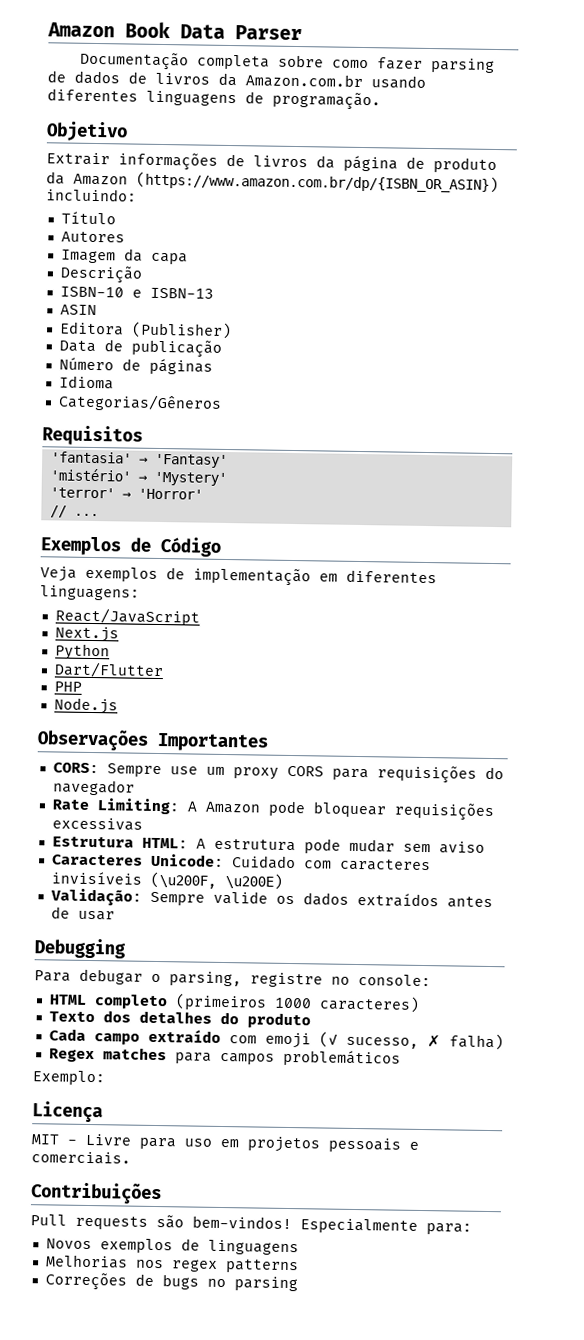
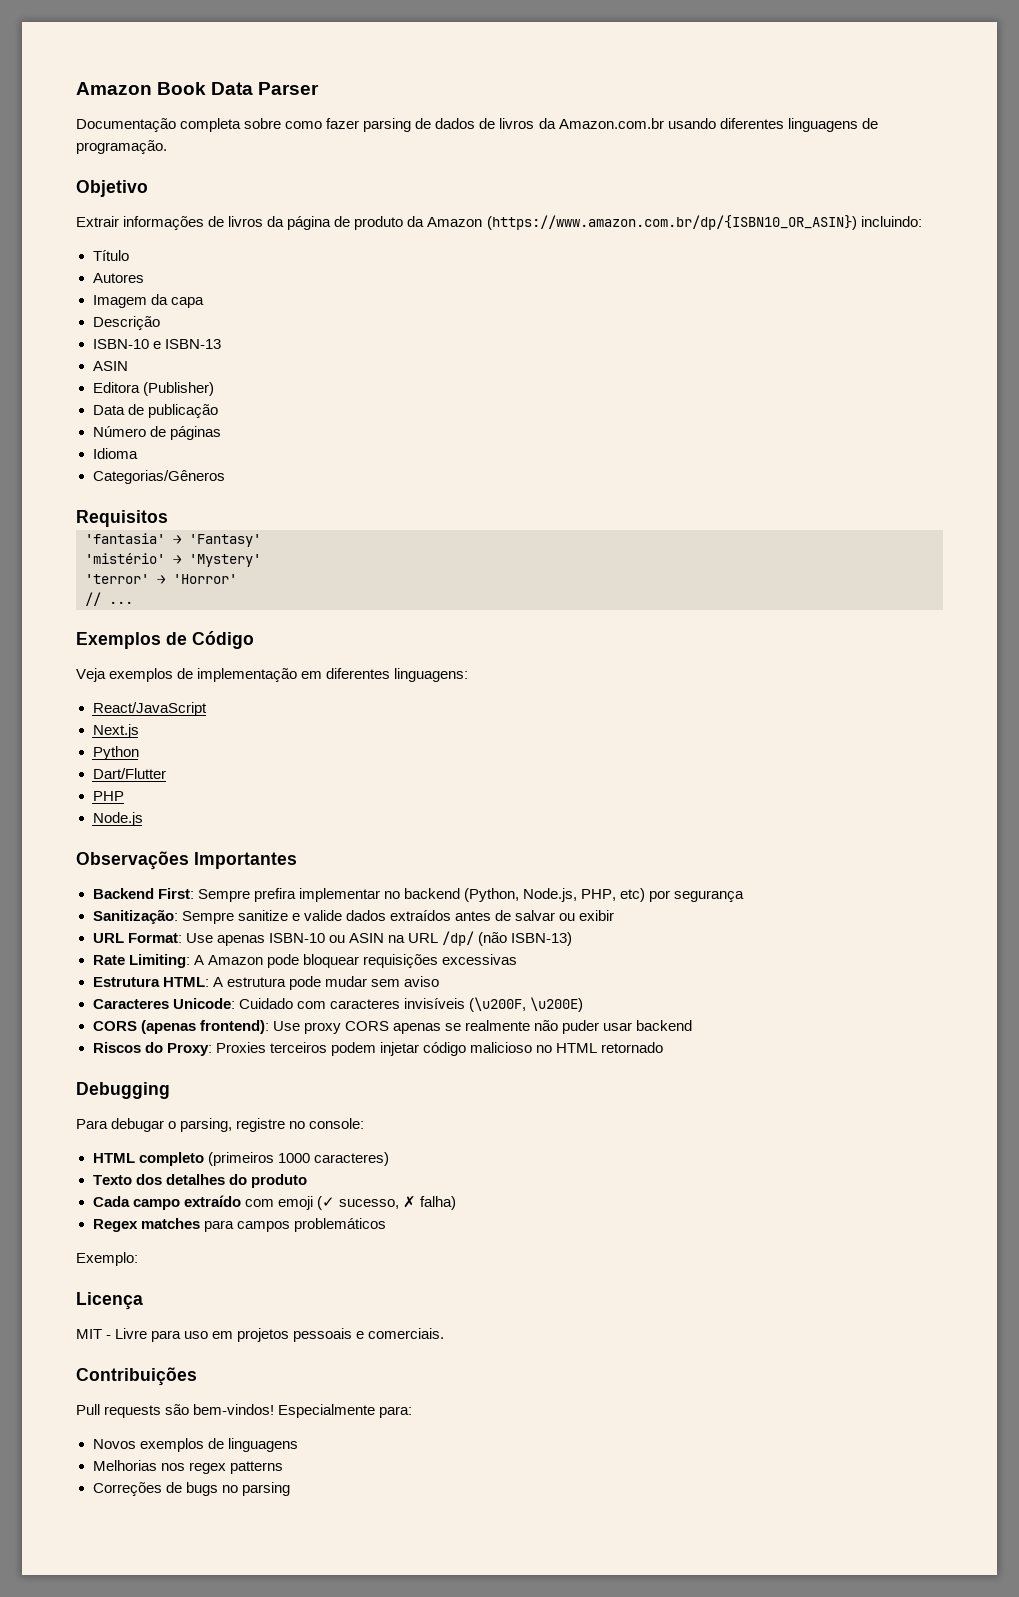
- Extrair informações de livros da página de produto da Amazon (https://www.amazon.com.br/dp/{ISBN_OR_ASIN}) incluindo:
+ Extrair informações de livros da página de produto da Amazon (https://www.amazon.com.br/dp/{ISBN10_OR_ASIN}) incluindo:
- CORS: Sempre use um proxy CORS para requisições do navegador
+ Backend First: Sempre prefira implementar no backend (Python, Node.js, PHP, etc) por segurança
+ Sanitização: Sempre sanitize e valide dados extraídos antes de salvar ou exibir
+ URL Format: Use apenas ISBN-10 ou ASIN na URL /dp/ (não ISBN-13)
- Validação: Sempre valide os dados extraídos antes de usar
+ CORS (apenas frontend): Use proxy CORS apenas se realmente não puder usar backend
+ Riscos do Proxy: Proxies terceiros podem injetar código malicioso no HTML retornado

